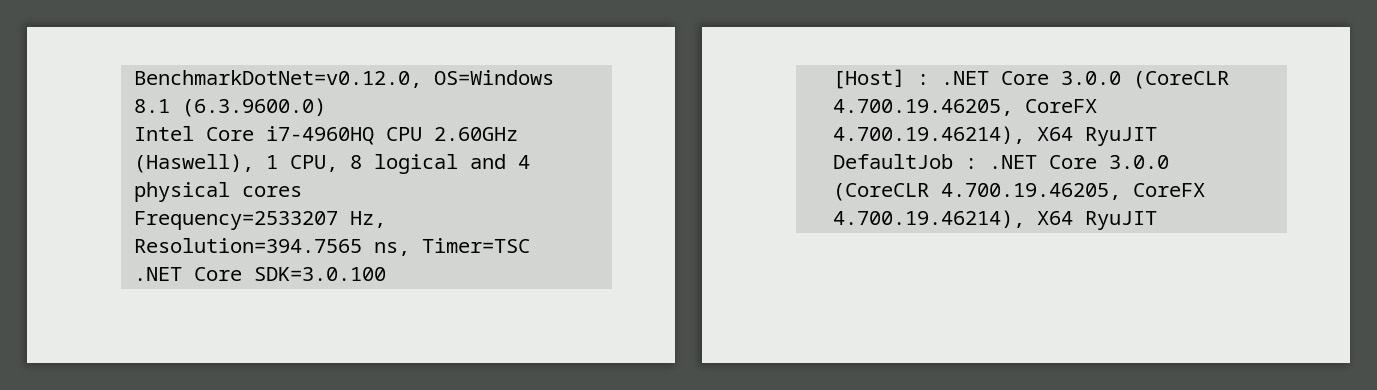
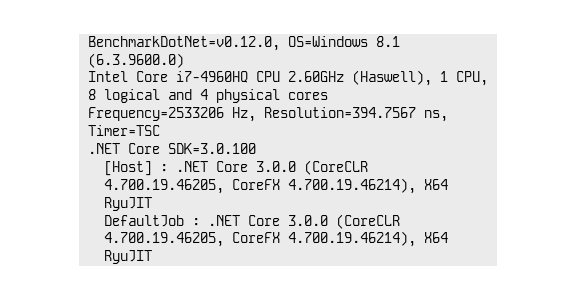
- Frequency=2533207 Hz, Resolution=394.7565 ns, Timer=TSC
+ Frequency=2533206 Hz, Resolution=394.7567 ns, Timer=TSC

